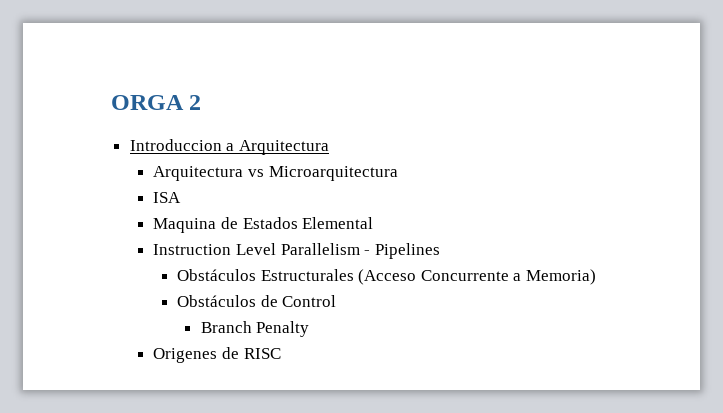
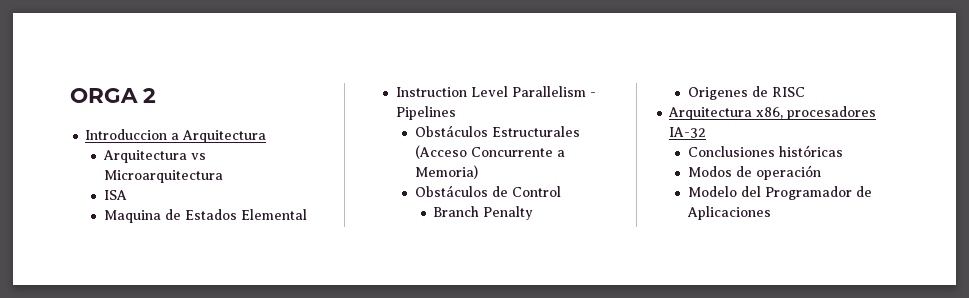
+ Arquitectura x86, procesadores IA-32
+ Conclusiones históricas
+ Modos de operación
+ Modelo del Programador de Aplicaciones

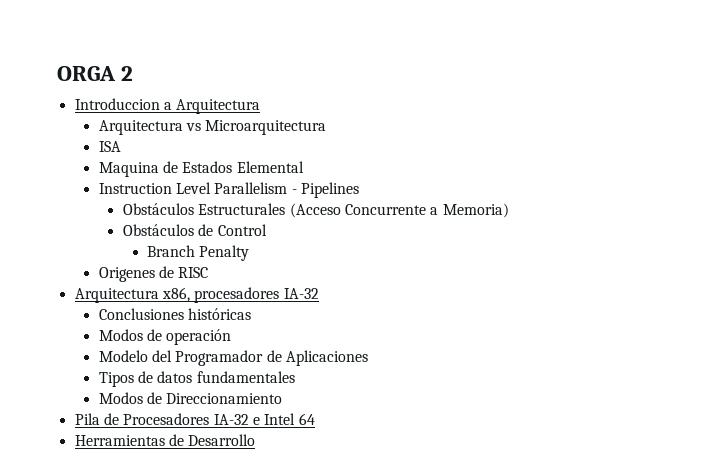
+ Tipos de datos fundamentales
+ Modos de Direccionamiento
+ Pila de Procesadores IA-32 e Intel 64
+ Herramientas de Desarrollo

